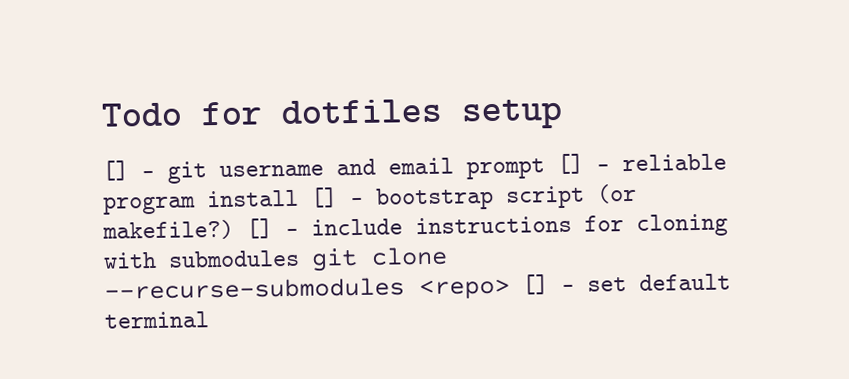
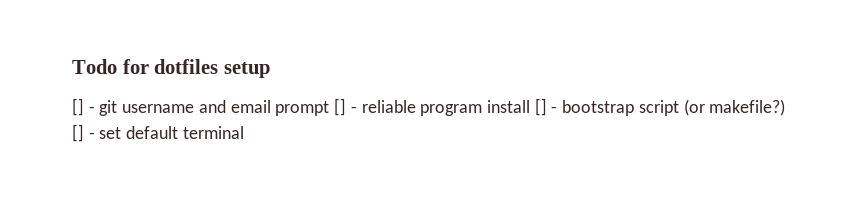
- [] - include instructions for cloning with submodules git clone --recurse-submodules <repo> [] - set default terminal
+ [] - set default terminal

